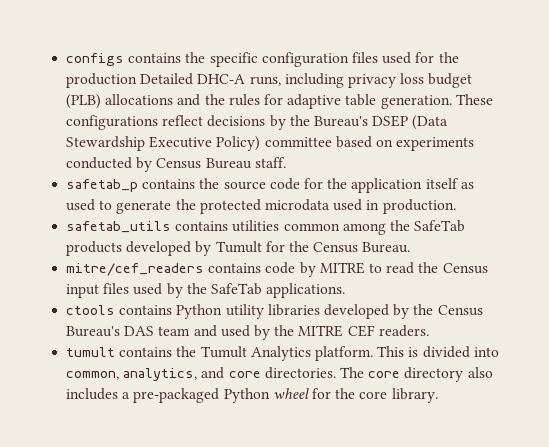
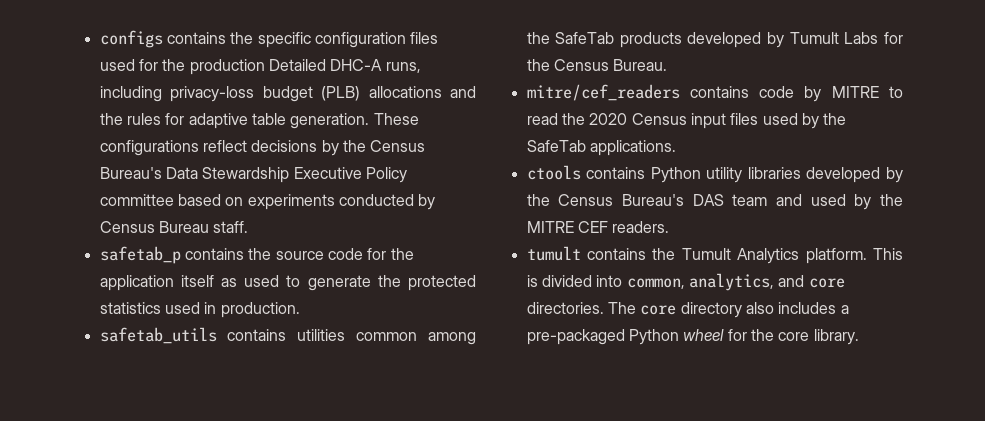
- configs contains the specific configuration files used for the production Detailed DHC-A runs, including privacy loss budget (PLB) allocations and the rules for adaptive table generation.
+ configs contains the specific configuration files used for the production Detailed DHC-A runs, including privacy-loss budget (PLB) allocations and the rules for adaptive table generation.
- These configurations reflect decisions by the Bureau's DSEP (Data Stewardship Executive Policy) committee based on experiments conducted by Census Bureau staff.
+ These configurations reflect decisions by the Census Bureau's Data Stewardship Executive Policy committee based on experiments conducted by Census Bureau staff.
- safetab_p contains the source code for the application itself as used to generate the protected microdata used in production.
+ safetab_p contains the source code for the application itself as used to generate the protected statistics used in production.
- safetab_utils contains utilities common among the SafeTab products developed by Tumult for the Census Bureau.
+ safetab_utils contains utilities common among the SafeTab products developed by Tumult Labs for the Census Bureau.
- mitre/cef_readers contains code by MITRE to read the Census input files used by the SafeTab applications.
+ mitre/cef_readers contains code by MITRE to read the 2020 Census input files used by the SafeTab applications.

